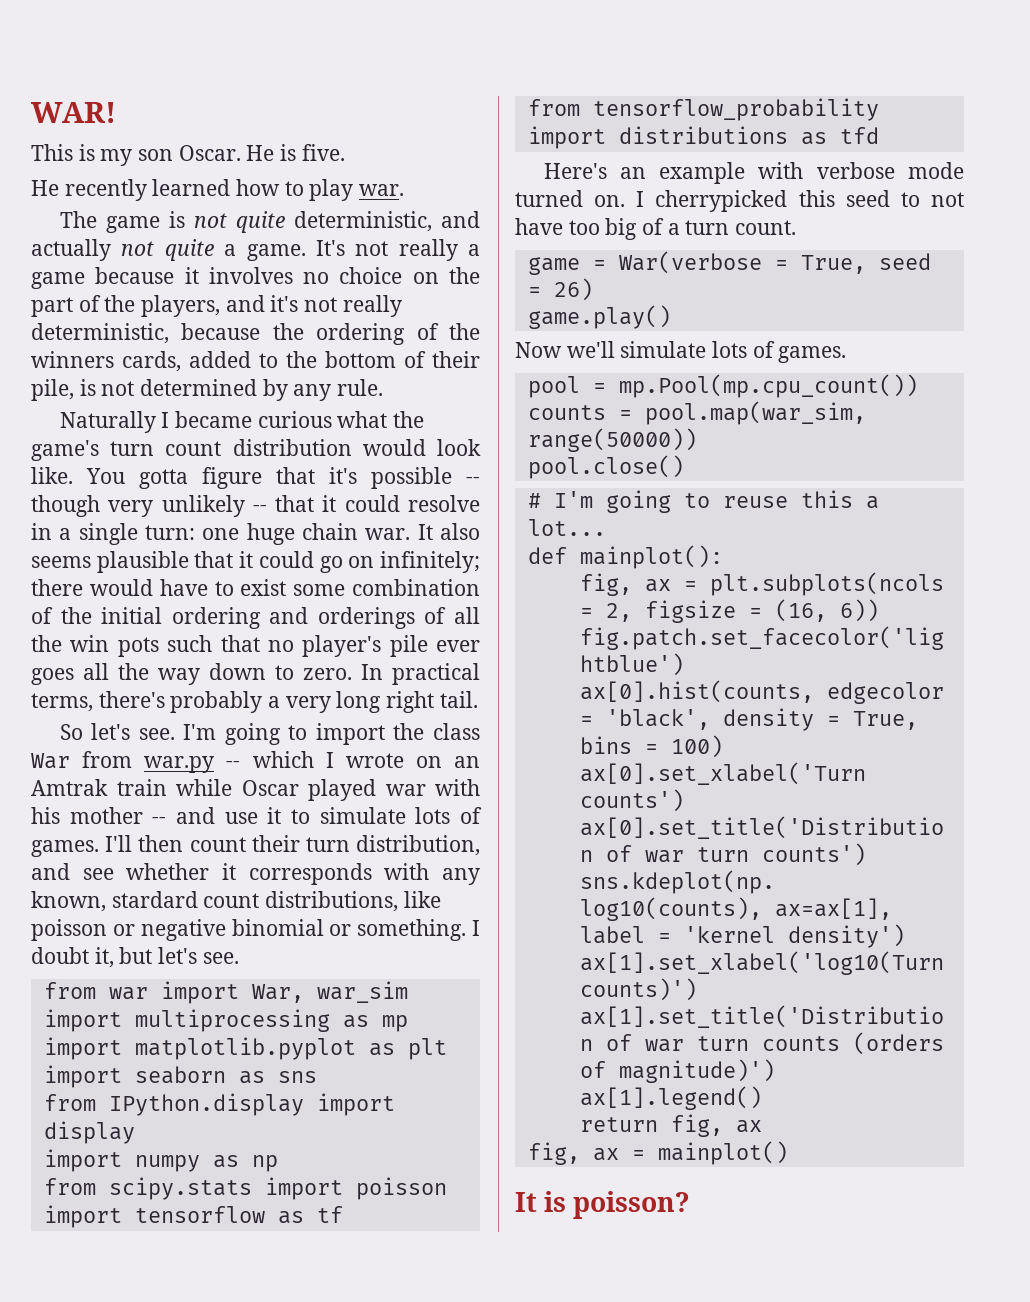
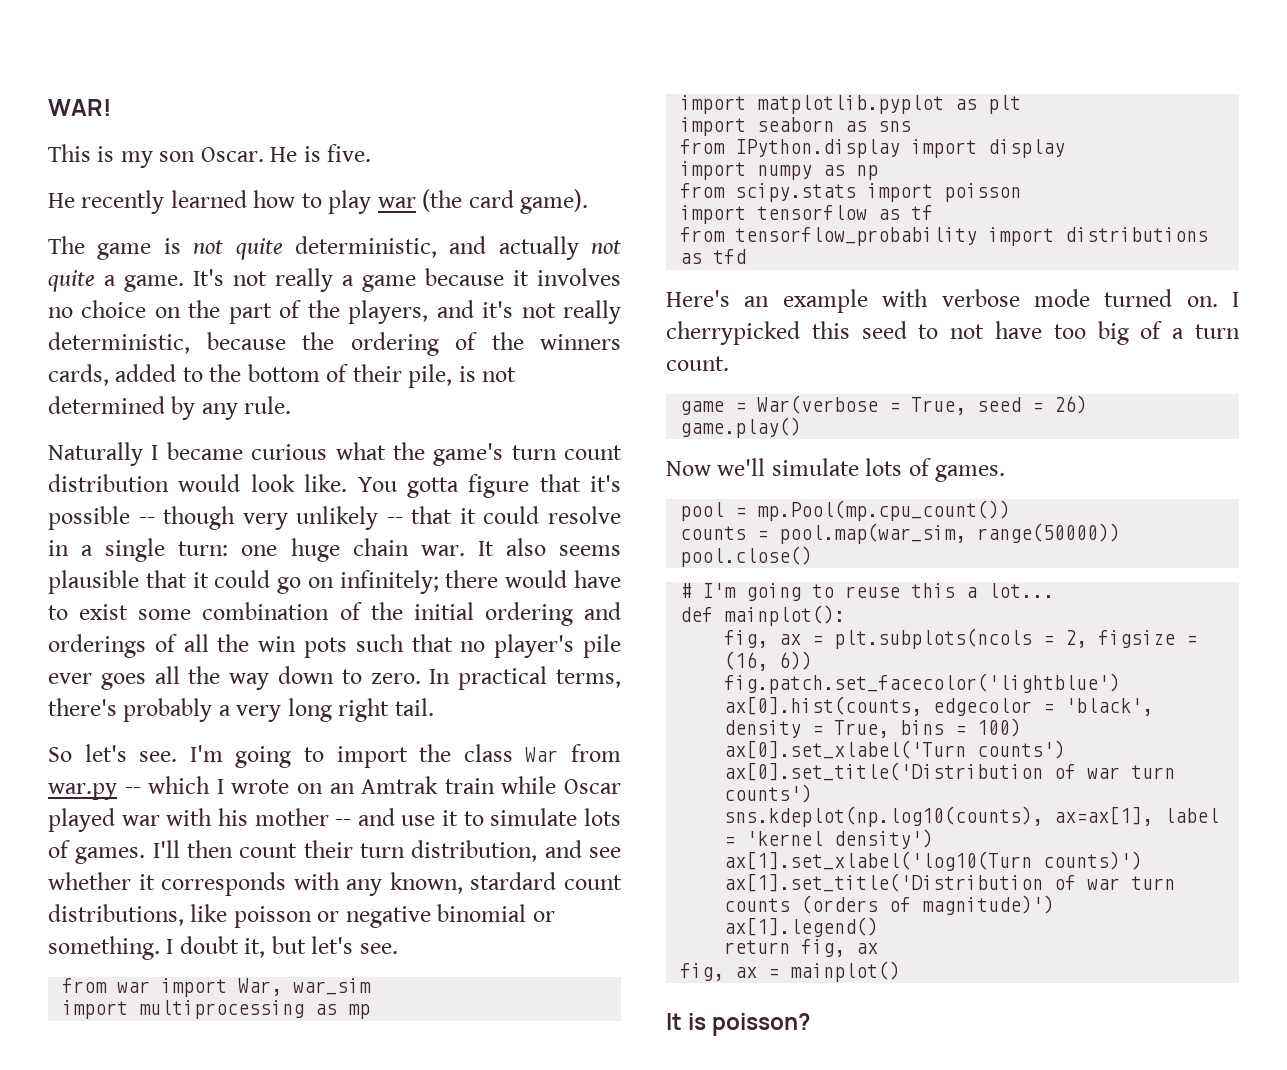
- He recently learned how to play war.
+ He recently learned how to play war (the card game).

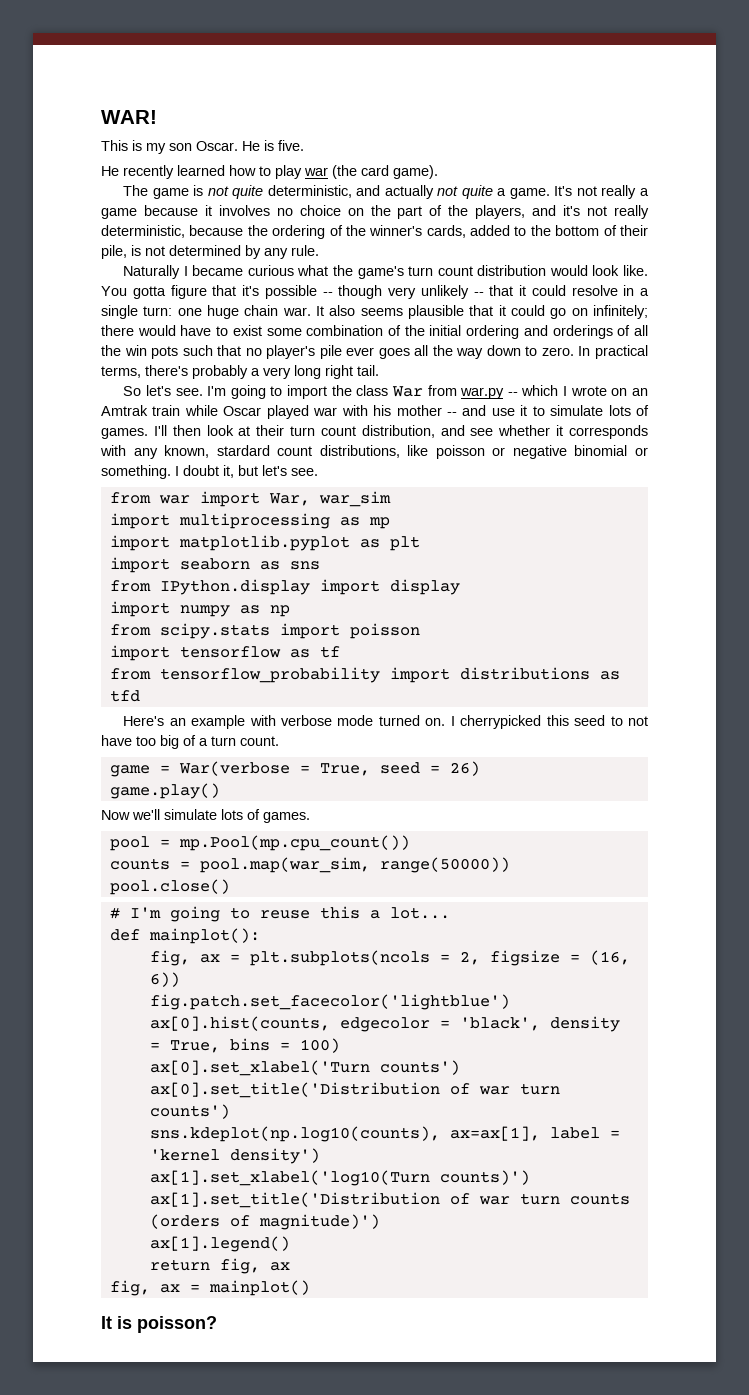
- It's not really a game because it involves no choice on the part of the players, and it's not really deterministic, because the ordering of the winners cards, added to the bottom of their pile, is not determined by any rule.
+ It's not really a game because it involves no choice on the part of the players, and it's not really deterministic, because the ordering of the winner's cards, added to the bottom of their pile, is not determined by any rule.
- I'll then count their turn distribution, and see whether it corresponds with any known, stardard count distributions, like poisson or negative binomial or something.
+ I'll then look at their turn count distribution, and see whether it corresponds with any known, stardard count distributions, like poisson or negative binomial or something.

